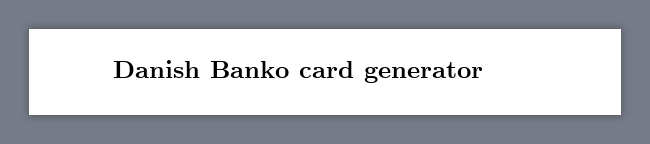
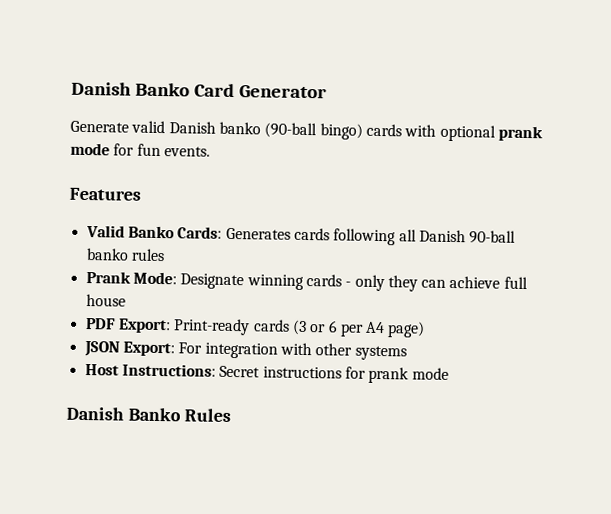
- Danish Banko card generator
+ Danish Banko Card Generator
+ Generate valid Danish banko (90-ball bingo) cards with optional prank mode for fun events.
+ Features
+ Valid Banko Cards: Generates cards following all Danish 90-ball banko rules
+ Prank Mode: Designate winning cards - only they can achieve full house
+ PDF Export: Print-ready cards (3 or 6 per A4 page)
+ JSON Export: For integration with other systems
+ Host Instructions: Secret instructions for prank mode
+ Danish Banko Rules

